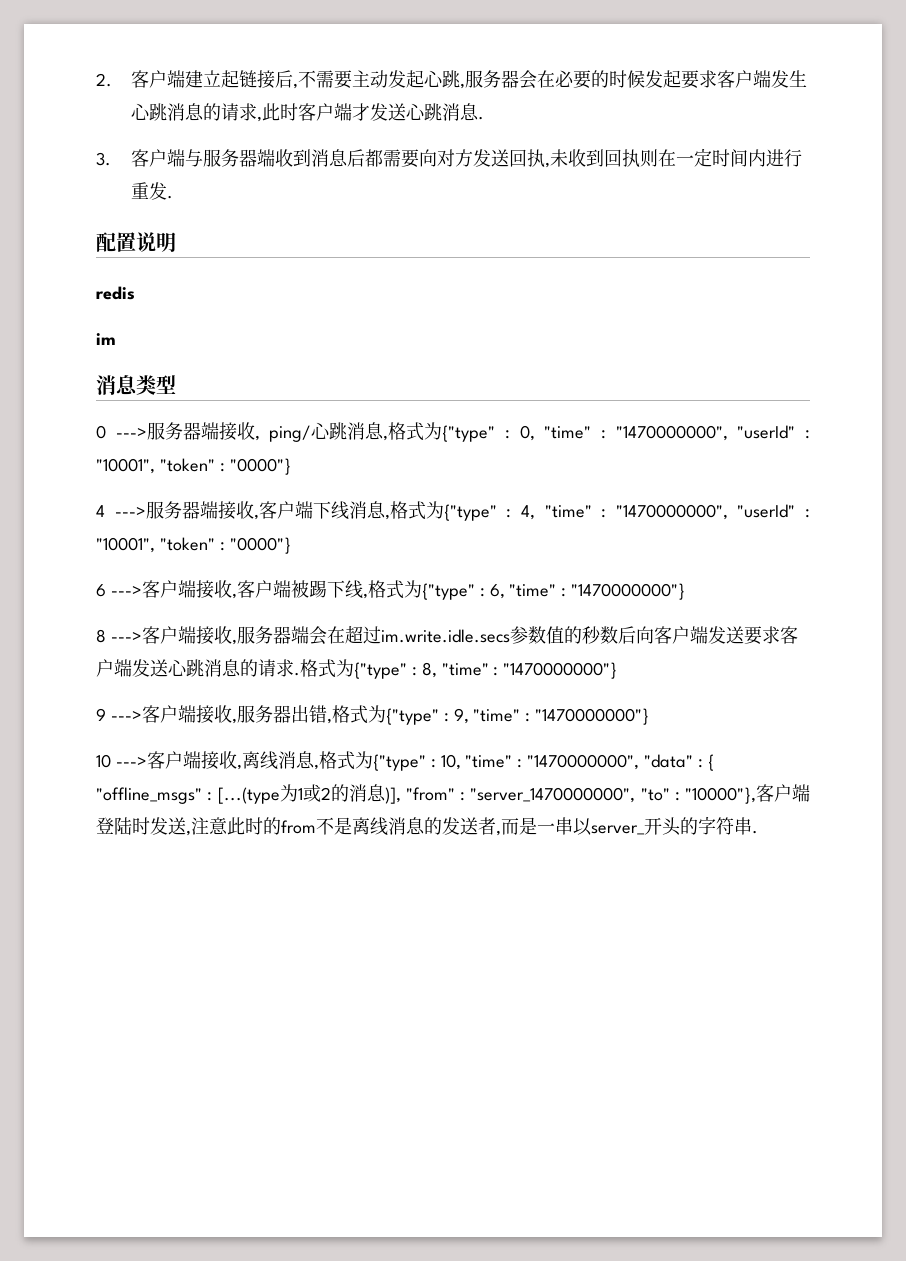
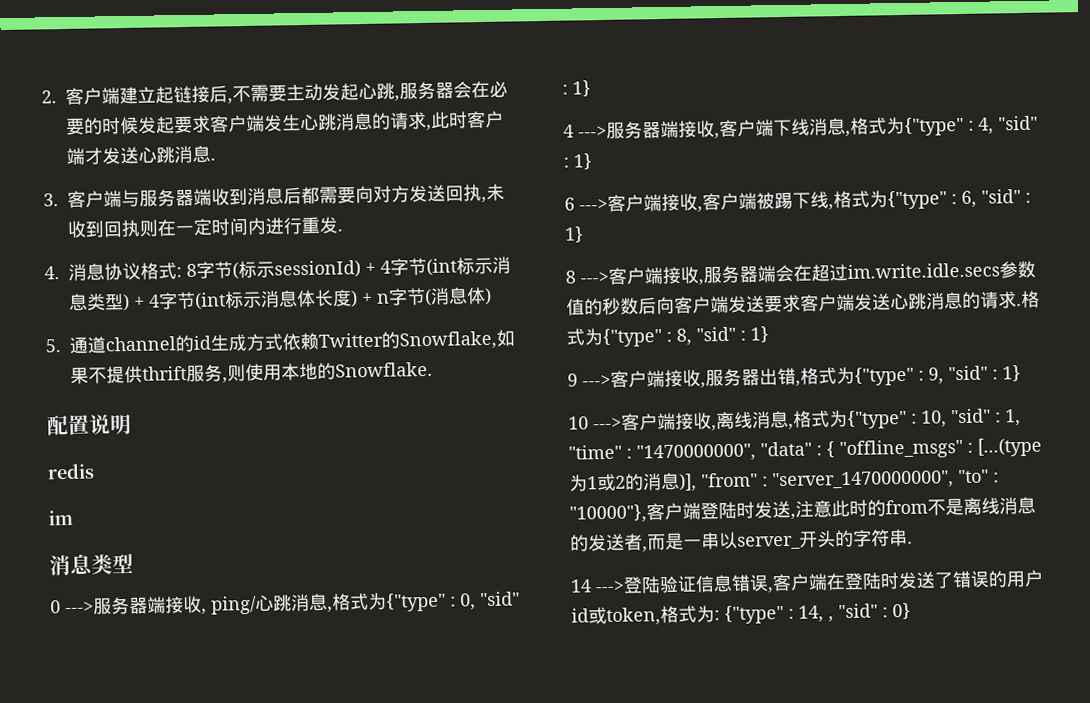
+ 4.消息协议格式: 8字节(标示sessionId) + 4字节(int标示消息类型) + 4字节(int标示消息体长度) + n字节(消息体)
+ 5.通道channel的id生成方式依赖Twitter的Snowflake,如果不提供thrift服务,则使用本地的Snowflake.
- 0 --->服务器端接收, ping/心跳消息,格式为{"type" : 0, "time" : "1470000000", "userId" : "10001", "token" : "0000"}
+ 0 --->服务器端接收, ping/心跳消息,格式为{"type" : 0, "sid" : 1}
- 4 --->服务器端接收,客户端下线消息,格式为{"type" : 4, "time" : "1470000000", "userId" : "10001", "token" : "0000"}
+ 4 --->服务器端接收,客户端下线消息,格式为{"type" : 4, "sid" : 1}
- 6 --->客户端接收,客户端被踢下线,格式为{"type" : 6, "time" : "1470000000"}
+ 6 --->客户端接收,客户端被踢下线,格式为{"type" : 6, "sid" : 1}
- 格式为{"type" : 8, "time" : "1470000000"}
+ 格式为{"type" : 8, "sid" : 1}
- 9 --->客户端接收,服务器出错,格式为{"type" : 9, "time" : "1470000000"}
+ 9 --->客户端接收,服务器出错,格式为{"type" : 9, "sid" : 1}
- 10 --->客户端接收,离线消息,格式为{"type" : 10, "time" : "1470000000", "data" : { "offline_msgs" : [...(type为1或2的消息)], "from" : "server_1470000000", "to" : "10000"},客户端登陆时发送,注意此时的from不是离线消息的发送者,而是一串以server_开头的字符串.
+ 10 --->客户端接收,离线消息,格式为{"type" : 10, "sid" : 1, "time" : "1470000000", "data" : { "offline_msgs" : [...(type为1或2的消息)], "from" : "server_1470000000", "to" : "10000"},客户端登陆时发送,注意此时的from不是离线消息的发送者,而是一串以server_开头的字符串.
+ 14 --->登陆验证信息错误,客户端在登陆时发送了错误的用户id或token,格式为: {"type" : 14, , "sid" : 0}

